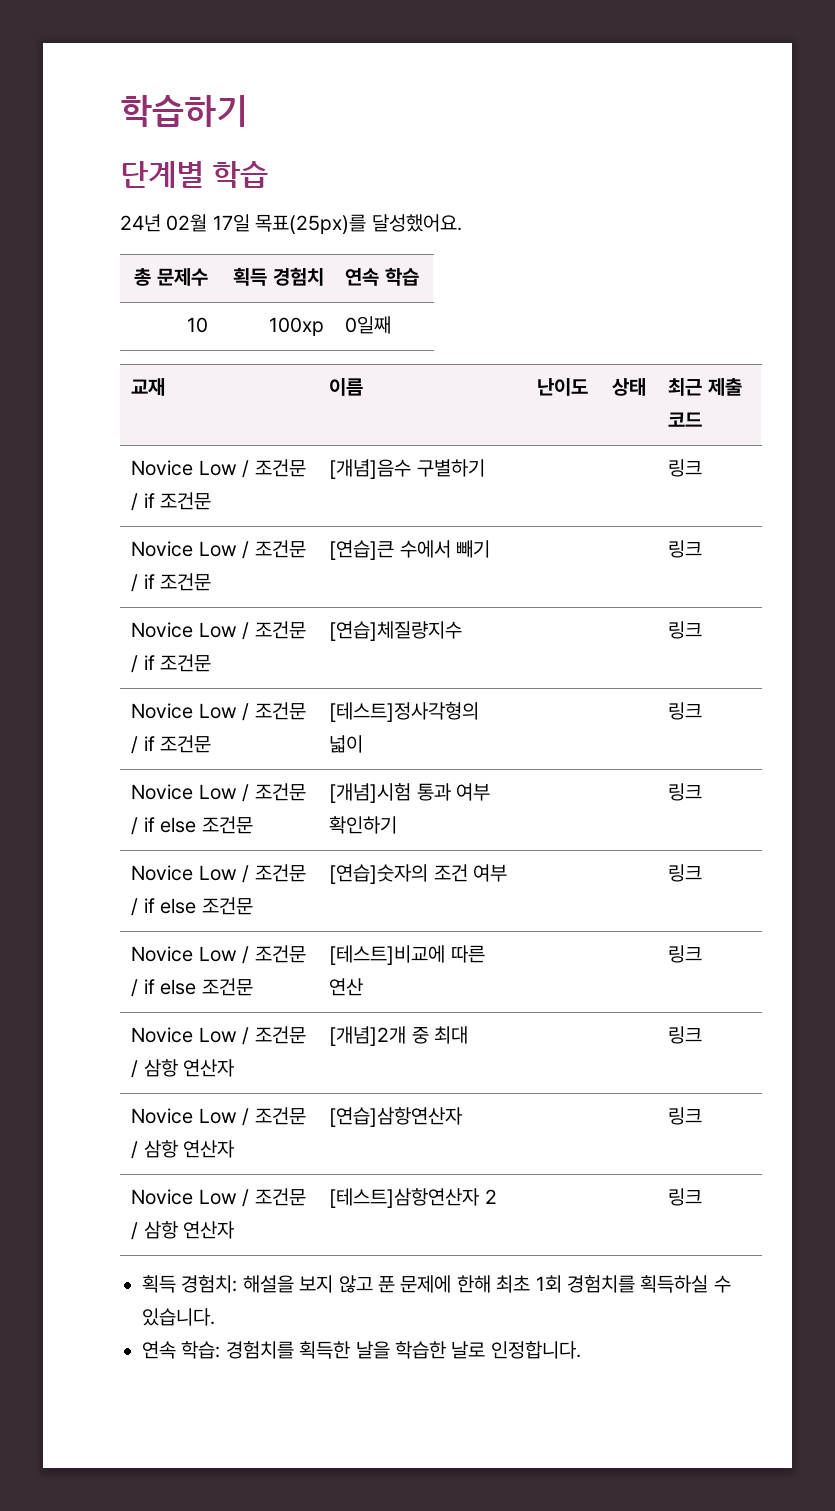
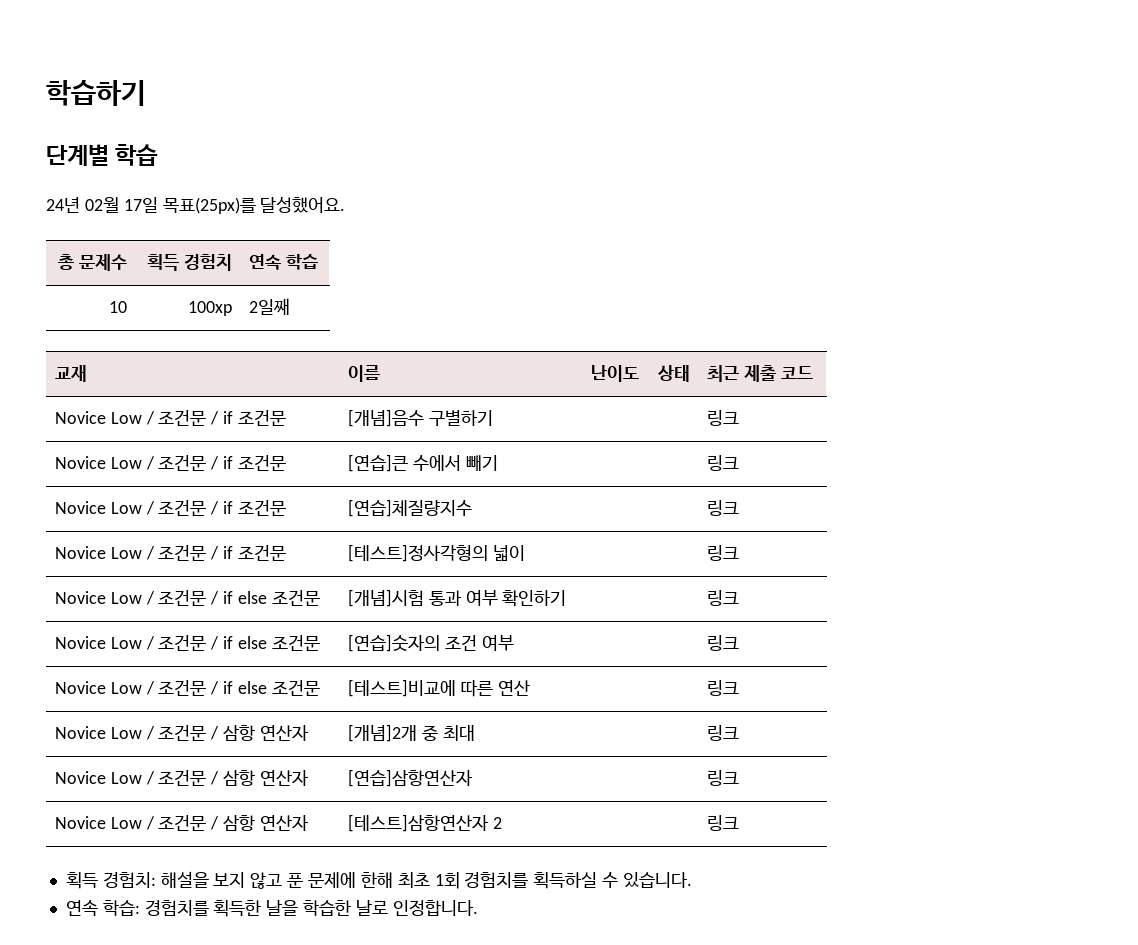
- 10 | 100xp | 0일째
+ 10 | 100xp | 2일째

